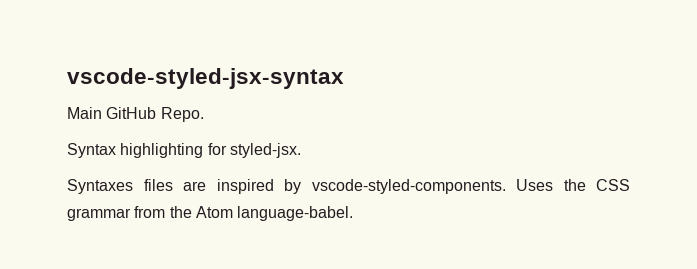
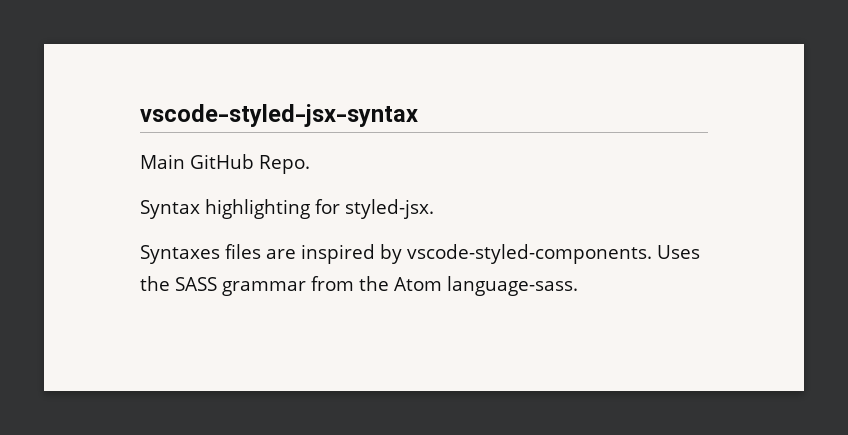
- Uses the CSS grammar from the Atom language-babel.
+ Uses the SASS grammar from the Atom language-sass.

